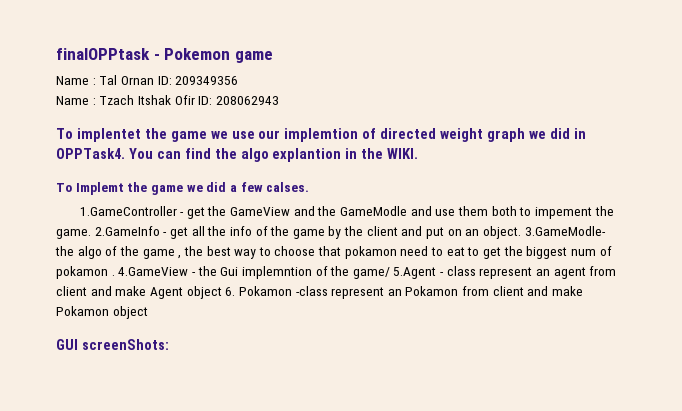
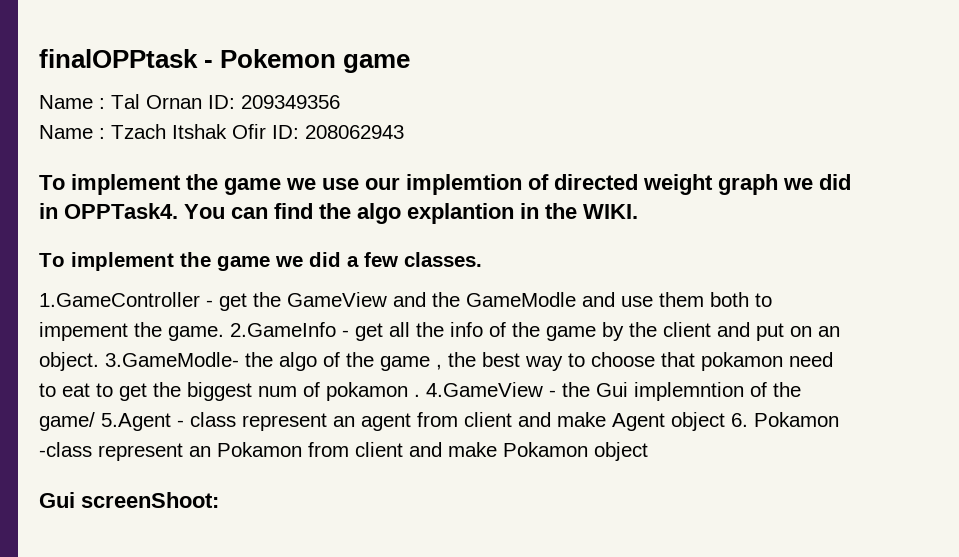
- To implentet the game we use our implemtion of directed weight graph we did in OPPTask4.
+ To implement the game we use our implemtion of directed weight graph we did in OPPTask4.
- To Implemt the game we did a few calses.
+ To implement the game we did a few classes.
- GUI screenShots:
+ Gui screenShoot:

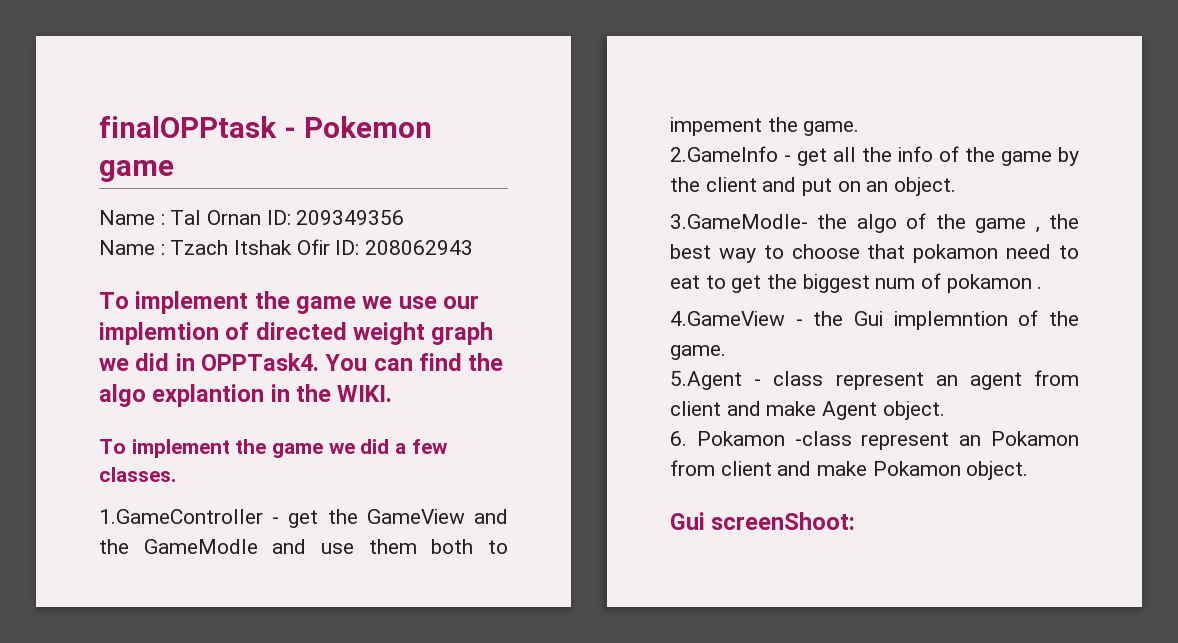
- 1.GameController - get the GameView and the GameModle and use them both to impement the game. 2.GameInfo - get all the info of the game by the client and put on an object. 3.GameModle- the algo of the game , the best way to choose that pokamon need to eat to get the biggest num of pokamon . 4.GameView - the Gui implemntion of the game/ 5.Agent - class represent an agent from client and make Agent object 6. Pokamon -class represent an Pokamon from client and make Pokamon object
+ 1.GameController - get the GameView and the GameModle and use them both to impement the game.
+ 2.GameInfo - get all the info of the game by the client and put on an object.
+ 3.GameModle- the algo of the game , the best way to choose that pokamon need to eat to get the biggest num of pokamon .
+ 4.GameView - the Gui implemntion of the game.
+ 5.Agent - class represent an agent from client and make Agent object.
+ 6. Pokamon -class represent an Pokamon from client and make Pokamon object.

